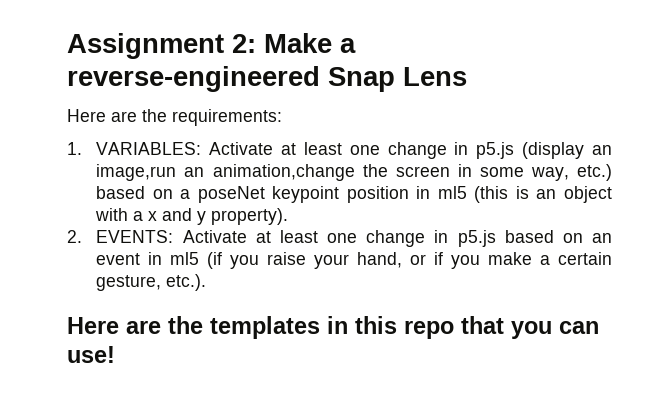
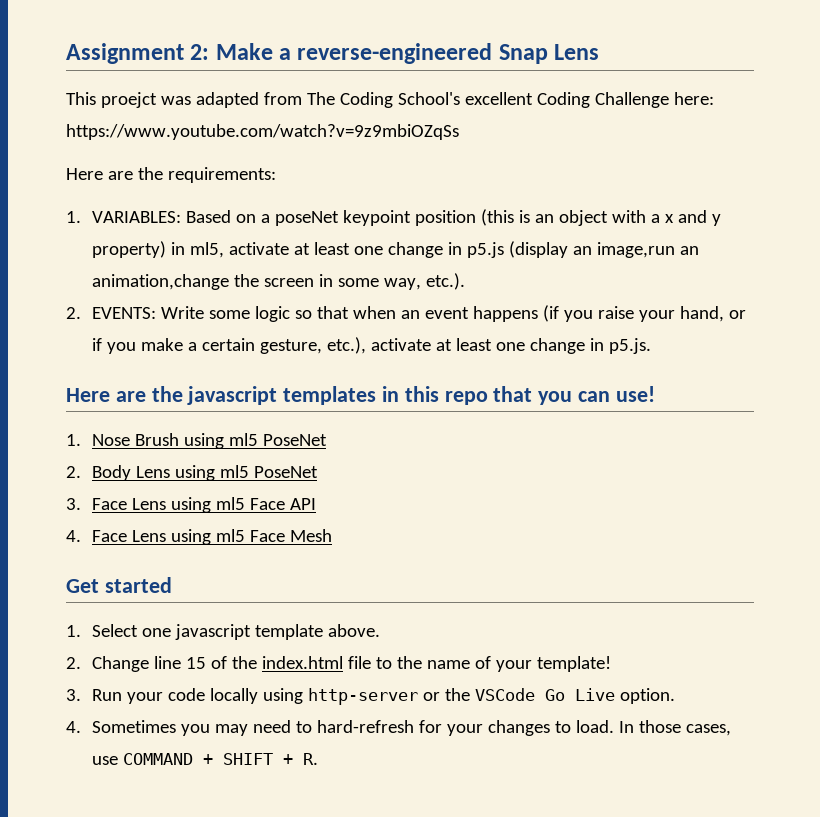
+ This proejct was adapted from The Coding School's excellent Coding Challenge here: https://www.youtube.com/watch?v=9z9mbiOZqSs
- 1. VARIABLES: Activate at least one change in p5.js (display an image,run an animation,change the screen in some way, etc.) based on a poseNet keypoint position in ml5 (this is an object with a x and y property).
- 2. EVENTS: Activate at least one change in p5.js based on an event in ml5 (if you raise your hand, or if you make a certain gesture, etc.).
- Here are the templates in this repo that you can use!
+ 1. VARIABLES: Based on a poseNet keypoint position (this is an object with a x and y property) in ml5, activate at least one change in p5.js (display an image,run an animation,change the screen in some way, etc.).
+ 2. EVENTS: Write some logic so that when an event happens (if you raise your hand, or if you make a certain gesture, etc.), activate at least one change in p5.js.
+ Here are the javascript templates in this repo that you can use!
+ 1. Nose Brush using ml5 PoseNet
+ 2. Body Lens using ml5 PoseNet
+ 3. Face Lens using ml5 Face API
+ 4. Face Lens using ml5 Face Mesh
+ Get started
+ 1. Select one javascript template above.
+ 2. Change line 15 of the index.html file to the name of your template!
+ 3. Run your code locally using http-server or the VSCode Go Live option.
+ 4. Sometimes you may need to hard-refresh for your changes to load. In those cases, use COMMAND + SHIFT + R.

